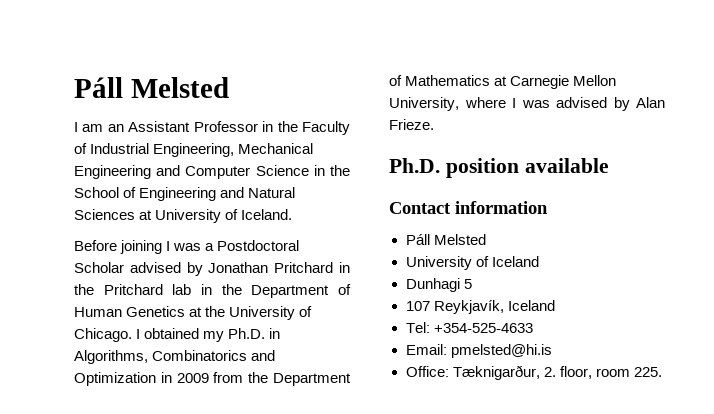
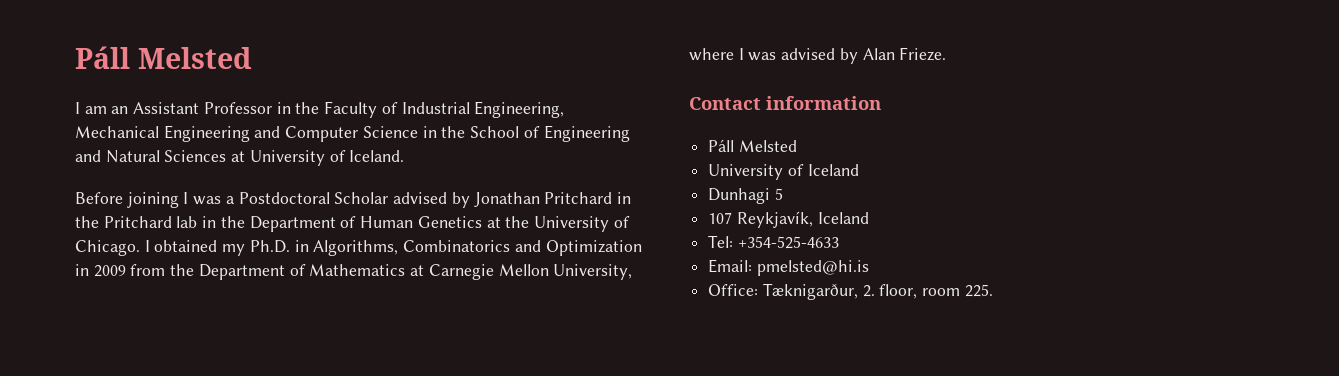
- Ph.D. position available

